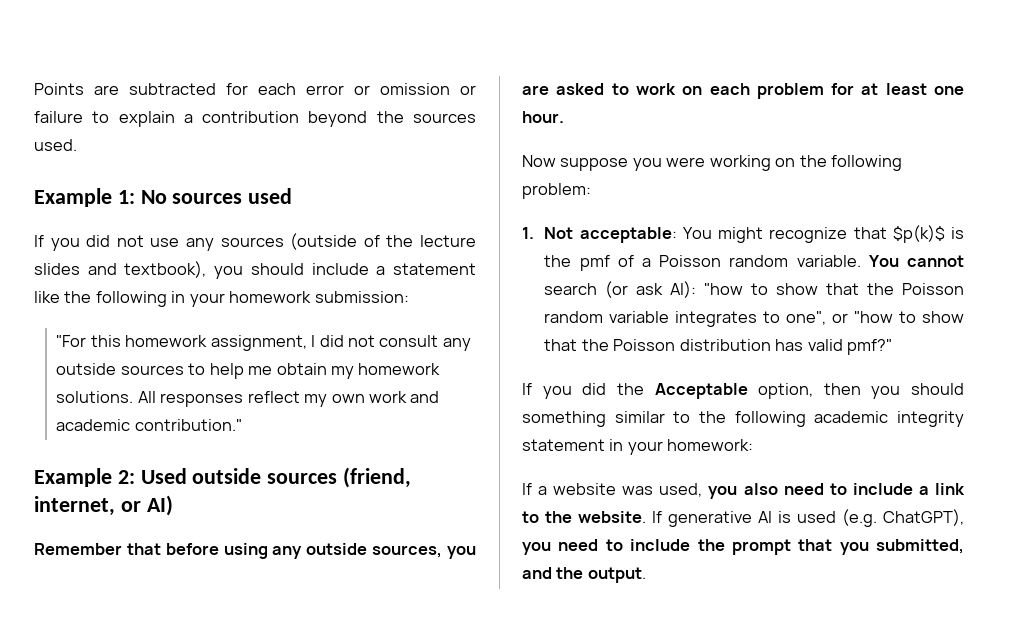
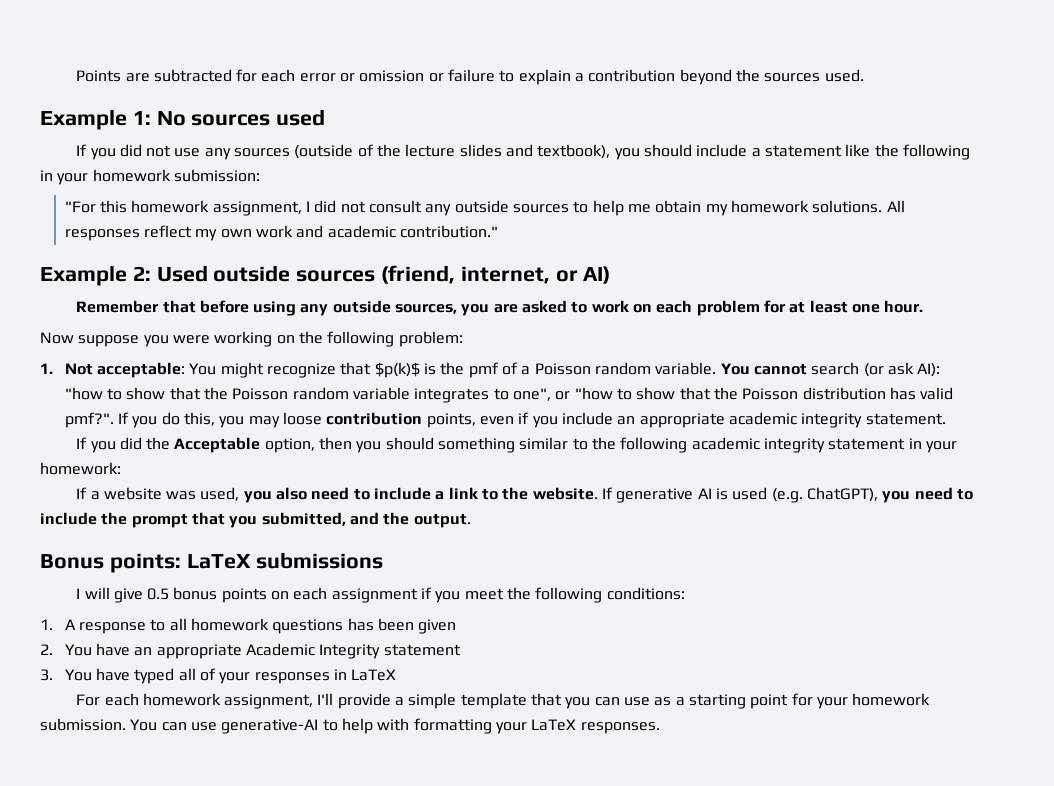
- You cannot search (or ask AI): "how to show that the Poisson random variable integrates to one", or "how to show that the Poisson distribution has valid pmf?"
+ You cannot search (or ask AI): "how to show that the Poisson random variable integrates to one", or "how to show that the Poisson distribution has valid pmf?". If you do this, you may loose contribution points, even if you include an appropriate academic integrity statement.
+ Bonus points: LaTeX submissions
+ I will give 0.5 bonus points on each assignment if you meet the following conditions:
+ 1. A response to all homework questions has been given
+ 2. You have an appropriate Academic Integrity statement
+ 3. You have typed all of your responses in LaTeX
+ For each homework assignment, I'll provide a simple template that you can use as a starting point for your homework submission. You can use generative-AI to help with formatting your LaTeX responses.

